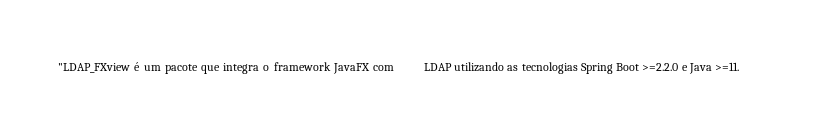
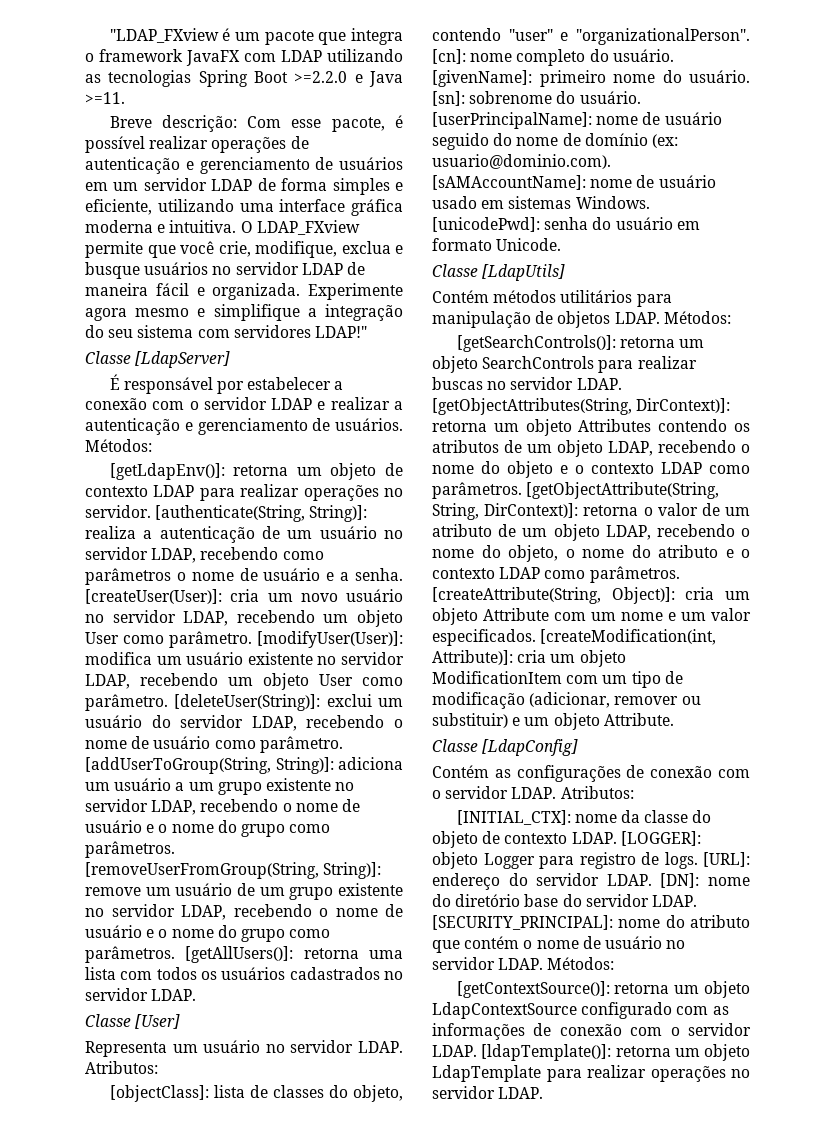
+ Breve descrição: Com esse pacote, é possível realizar operações de autenticação e gerenciamento de usuários em um servidor LDAP de forma simples e eficiente, utilizando uma interface gráfica moderna e intuitiva. O LDAP_FXview permite que você crie, modifique, exclua e busque usuários no servidor LDAP de maneira fácil e organizada. Experimente agora mesmo e simplifique a integração do seu sistema com servidores LDAP!"
+ Classe [LdapServer]
+ É responsável por estabelecer a conexão com o servidor LDAP e realizar a autenticação e gerenciamento de usuários. Métodos:
+ [getLdapEnv()]: retorna um objeto de contexto LDAP para realizar operações no servidor. [authenticate(String, String)]: realiza a autenticação de um usuário no servidor LDAP, recebendo como parâmetros o nome de usuário e a senha. [createUser(User)]: cria um novo usuário no servidor LDAP, recebendo um objeto User como parâmetro. [modifyUser(User)]: modifica um usuário existente no servidor LDAP, recebendo um objeto User como parâmetro. [deleteUser(String)]: exclui um usuário do servidor LDAP, recebendo o nome de usuário como parâmetro. [addUserToGroup(String, String)]: adiciona um usuário a um grupo existente no servidor LDAP, recebendo o nome de usuário e o nome do grupo como parâmetros. [removeUserFromGroup(String, String)]: remove um usuário de um grupo existente no servidor LDAP, recebendo o nome de usuário e o nome do grupo como parâmetros. [getAllUsers()]: retorna uma lista com todos os usuários cadastrados no servidor LDAP.
+ Classe [User]
+ Representa um usuário no servidor LDAP. Atributos:
+ [objectClass]: lista de classes do objeto, contendo "user" e "organizationalPerson". [cn]: nome completo do usuário. [givenName]: primeiro nome do usuário. [sn]: sobrenome do usuário. [userPrincipalName]: nome de usuário seguido do nome de domínio (ex: usuario@dominio.com). [sAMAccountName]: nome de usuário usado em sistemas Windows. [unicodePwd]: senha do usuário em formato Unicode.
+ Classe [LdapUtils]
+ Contém métodos utilitários para manipulação de objetos LDAP. Métodos:
+ [getSearchControls()]: retorna um objeto SearchControls para realizar buscas no servidor LDAP. [getObjectAttributes(String, DirContext)]: retorna um objeto Attributes contendo os atributos de um objeto LDAP, recebendo o nome do objeto e o contexto LDAP como parâmetros. [getObjectAttribute(String, String, DirContext)]: retorna o valor de um atributo de um objeto LDAP, recebendo o nome do objeto, o nome do atributo e o contexto LDAP como parâmetros. [createAttribute(String, Object)]: cria um objeto Attribute com um nome e um valor especificados. [createModification(int, Attribute)]: cria um objeto ModificationItem com um tipo de modificação (adicionar, remover ou substituir) e um objeto Attribute.
+ Classe [LdapConfig]
+ Contém as configurações de conexão com o servidor LDAP. Atributos:
+ [INITIAL_CTX]: nome da classe do objeto de contexto LDAP. [LOGGER]: objeto Logger para registro de logs. [URL]: endereço do servidor LDAP. [DN]: nome do diretório base do servidor LDAP. [SECURITY_PRINCIPAL]: nome do atributo que contém o nome de usuário no servidor LDAP. Métodos:
+ [getContextSource()]: retorna um objeto LdapContextSource configurado com as informações de conexão com o servidor LDAP. [ldapTemplate()]: retorna um objeto LdapTemplate para realizar operações no servidor LDAP.

